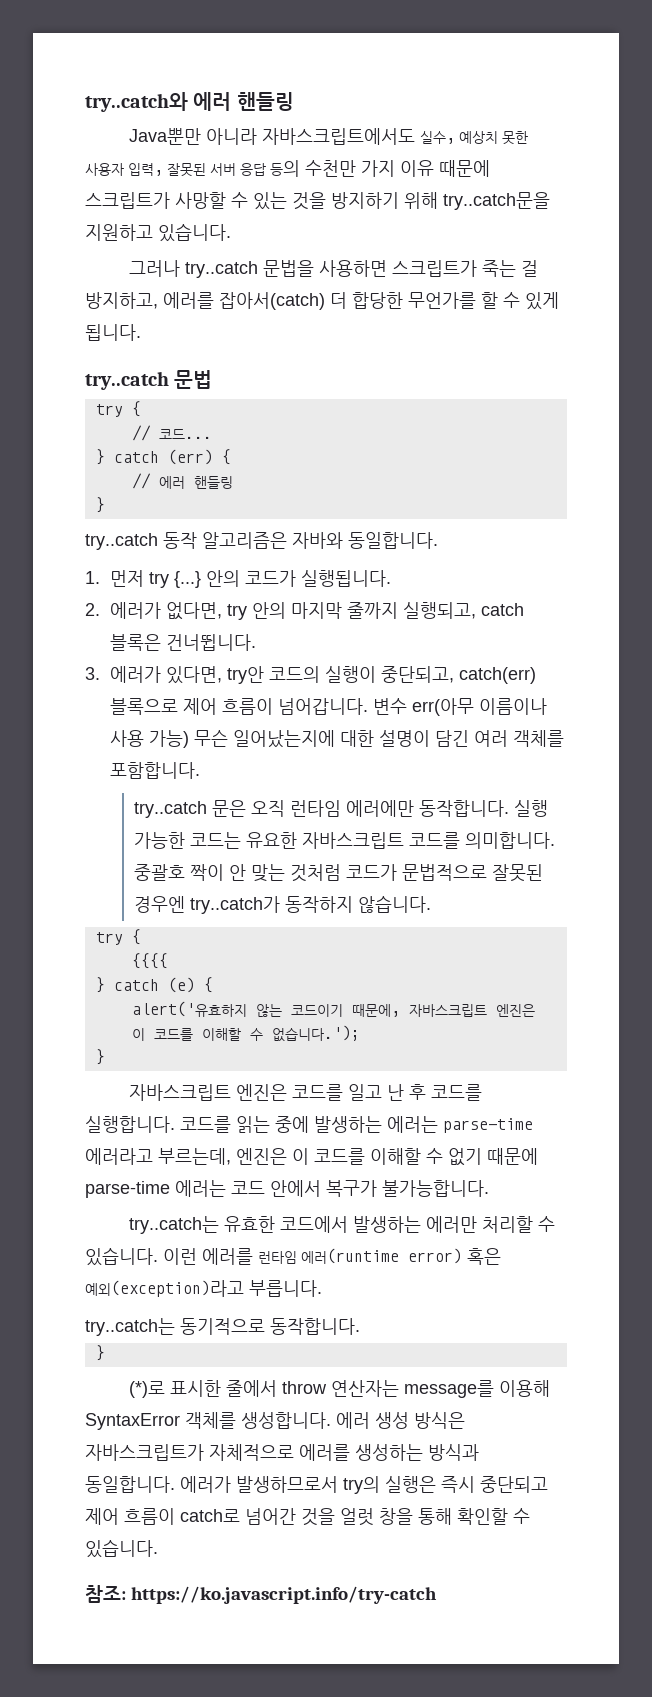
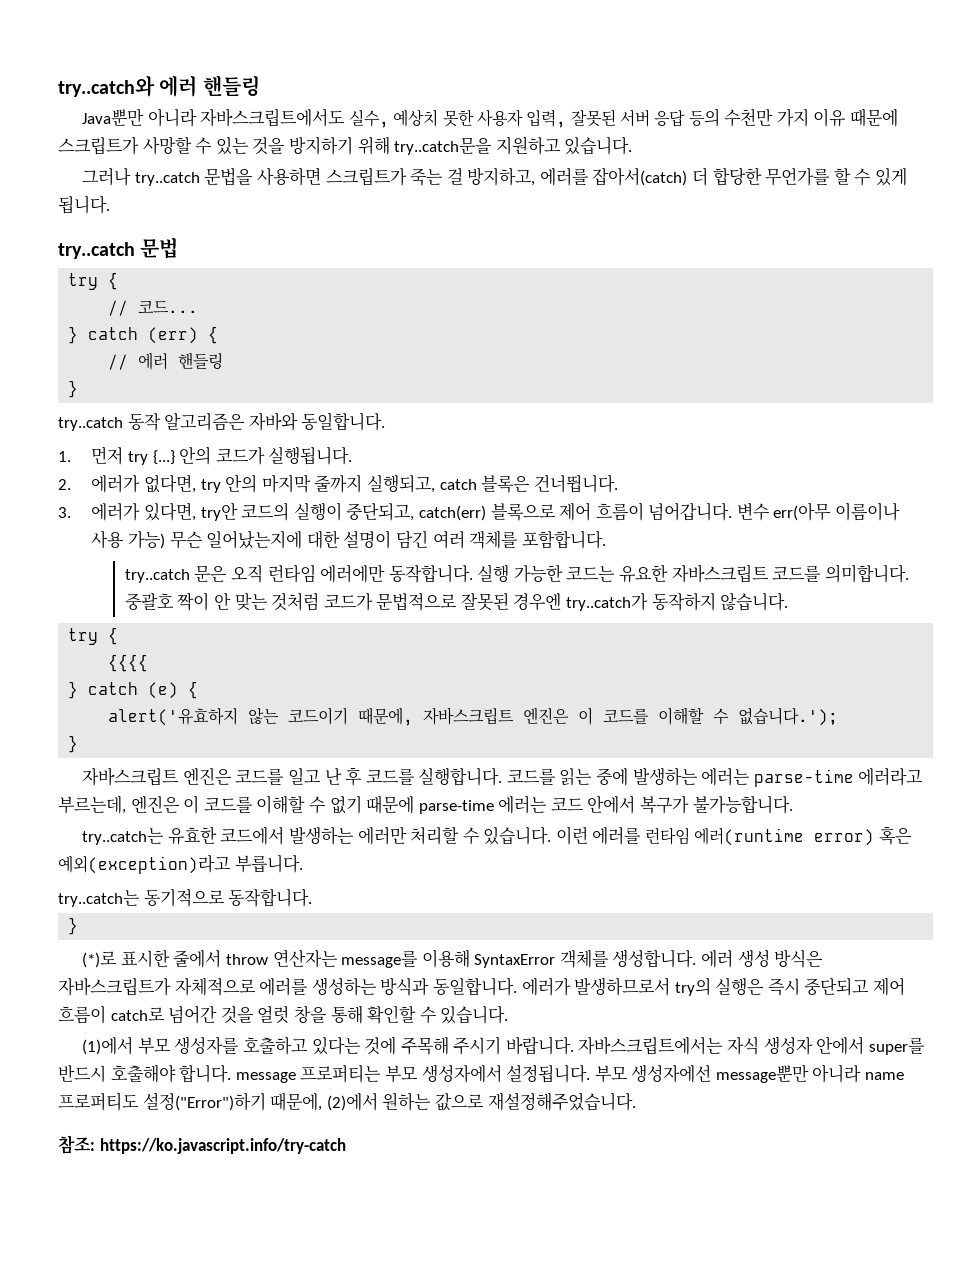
+ (1)에서 부모 생성자를 호출하고 있다는 것에 주목해 주시기 바랍니다. 자바스크립트에서는 자식 생성자 안에서 super를 반드시 호출해야 합니다. message 프로퍼티는 부모 생성자에서 설정됩니다. 부모 생성자에선 message뿐만 아니라 name 프로퍼티도 설정("Error")하기 때문에, (2)에서 원하는 값으로 재설정해주었습니다.

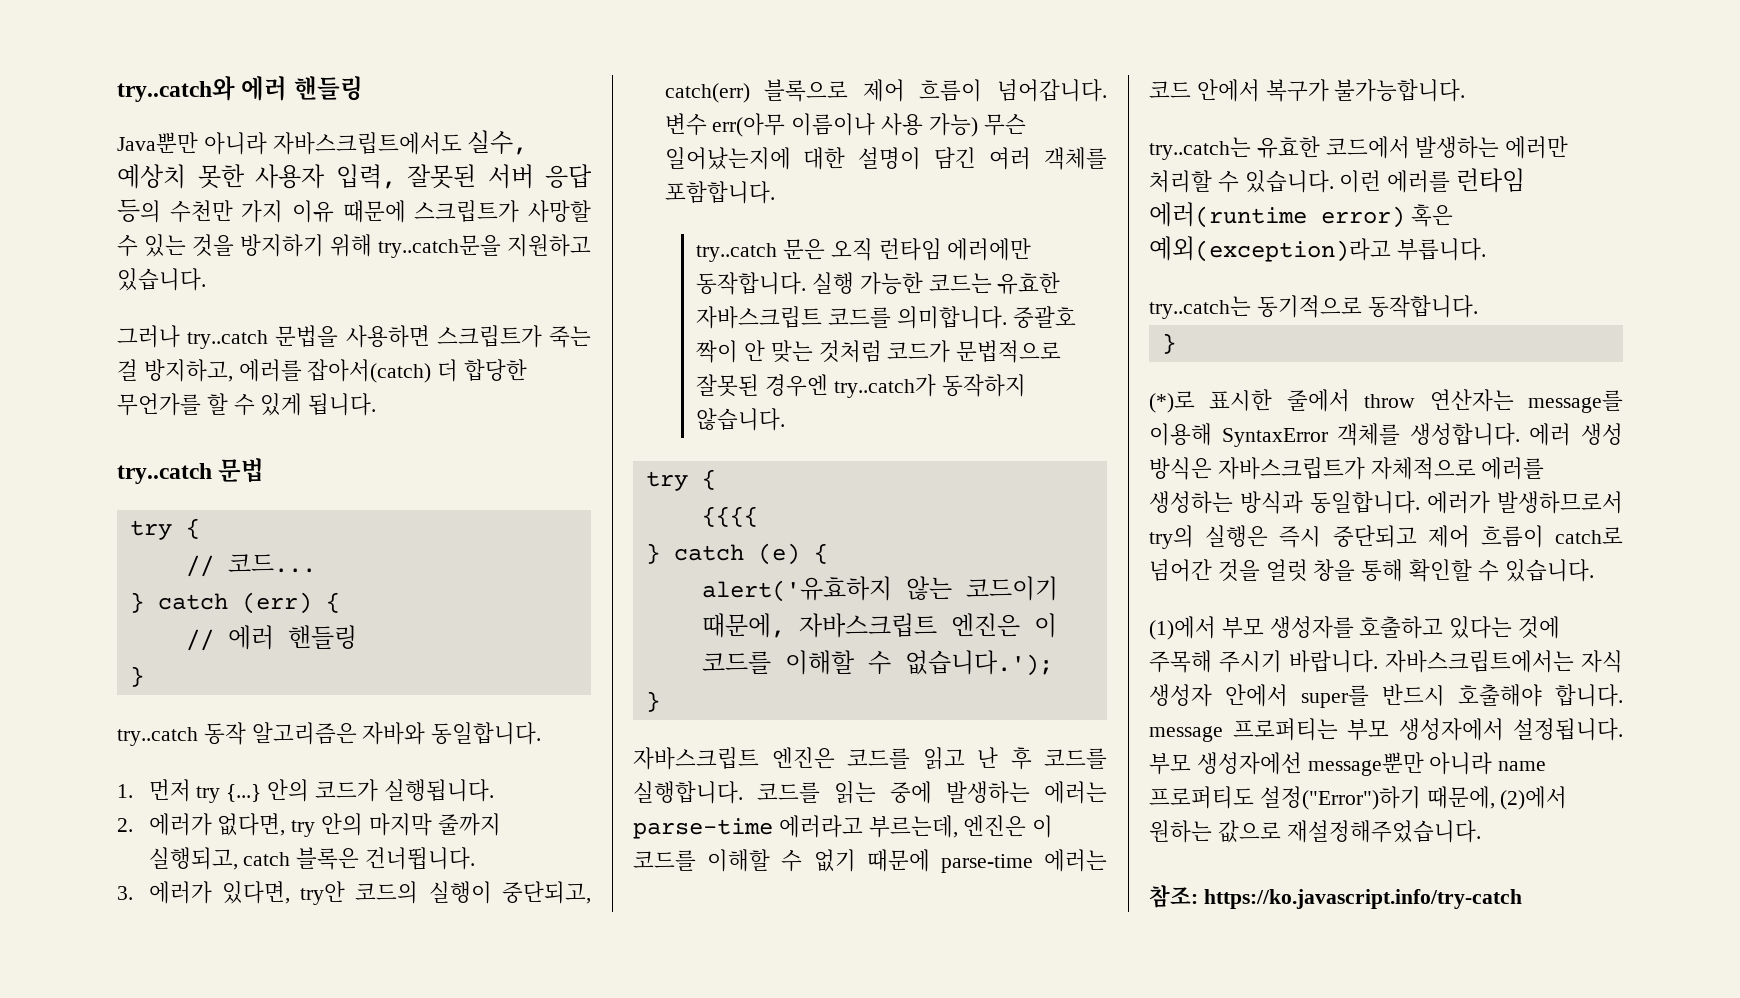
- 실행 가능한 코드는 유요한 자바스크립트 코드를 의미합니다.
+ 실행 가능한 코드는 유효한 자바스크립트 코드를 의미합니다.
- 자바스크립트 엔진은 코드를 일고 난 후 코드를 실행합니다.
+ 자바스크립트 엔진은 코드를 읽고 난 후 코드를 실행합니다.

